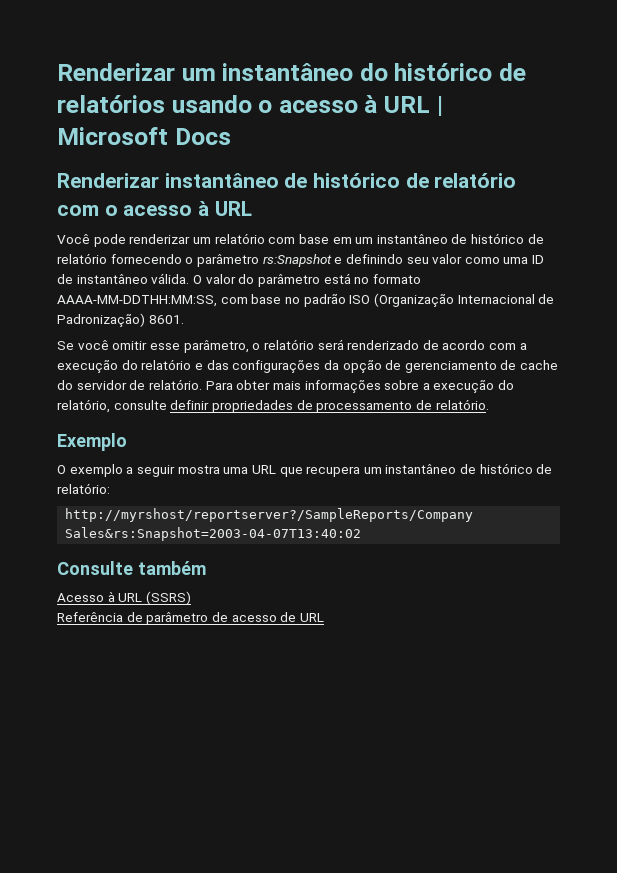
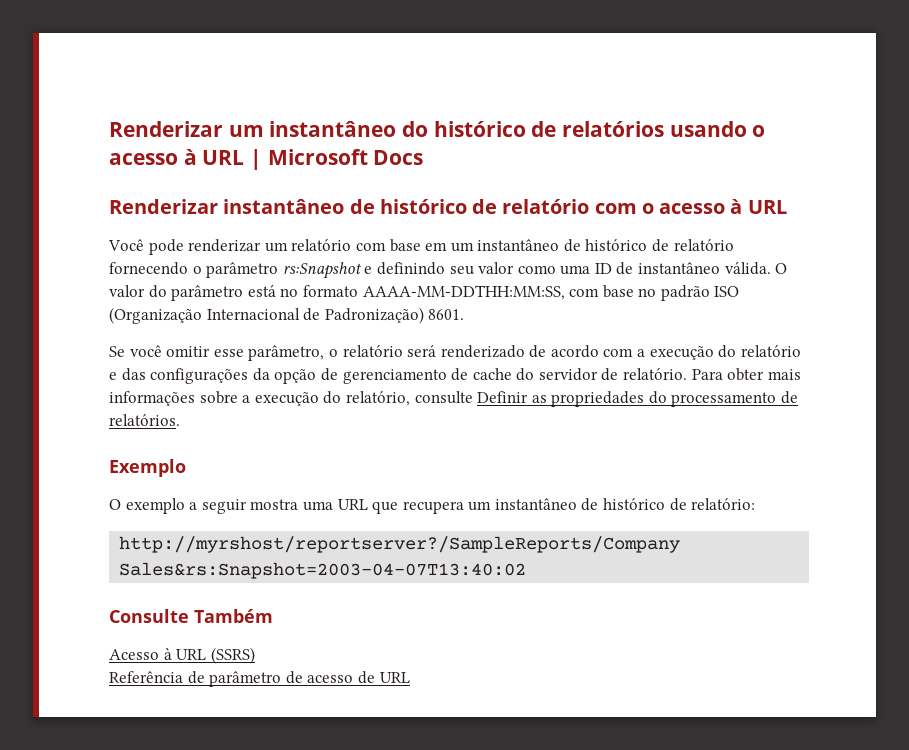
- Para obter mais informações sobre a execução do relatório, consulte definir propriedades de processamento de relatório.
+ Para obter mais informações sobre a execução do relatório, consulte Definir as propriedades do processamento de relatórios.
- Consulte também
+ Consulte Também

